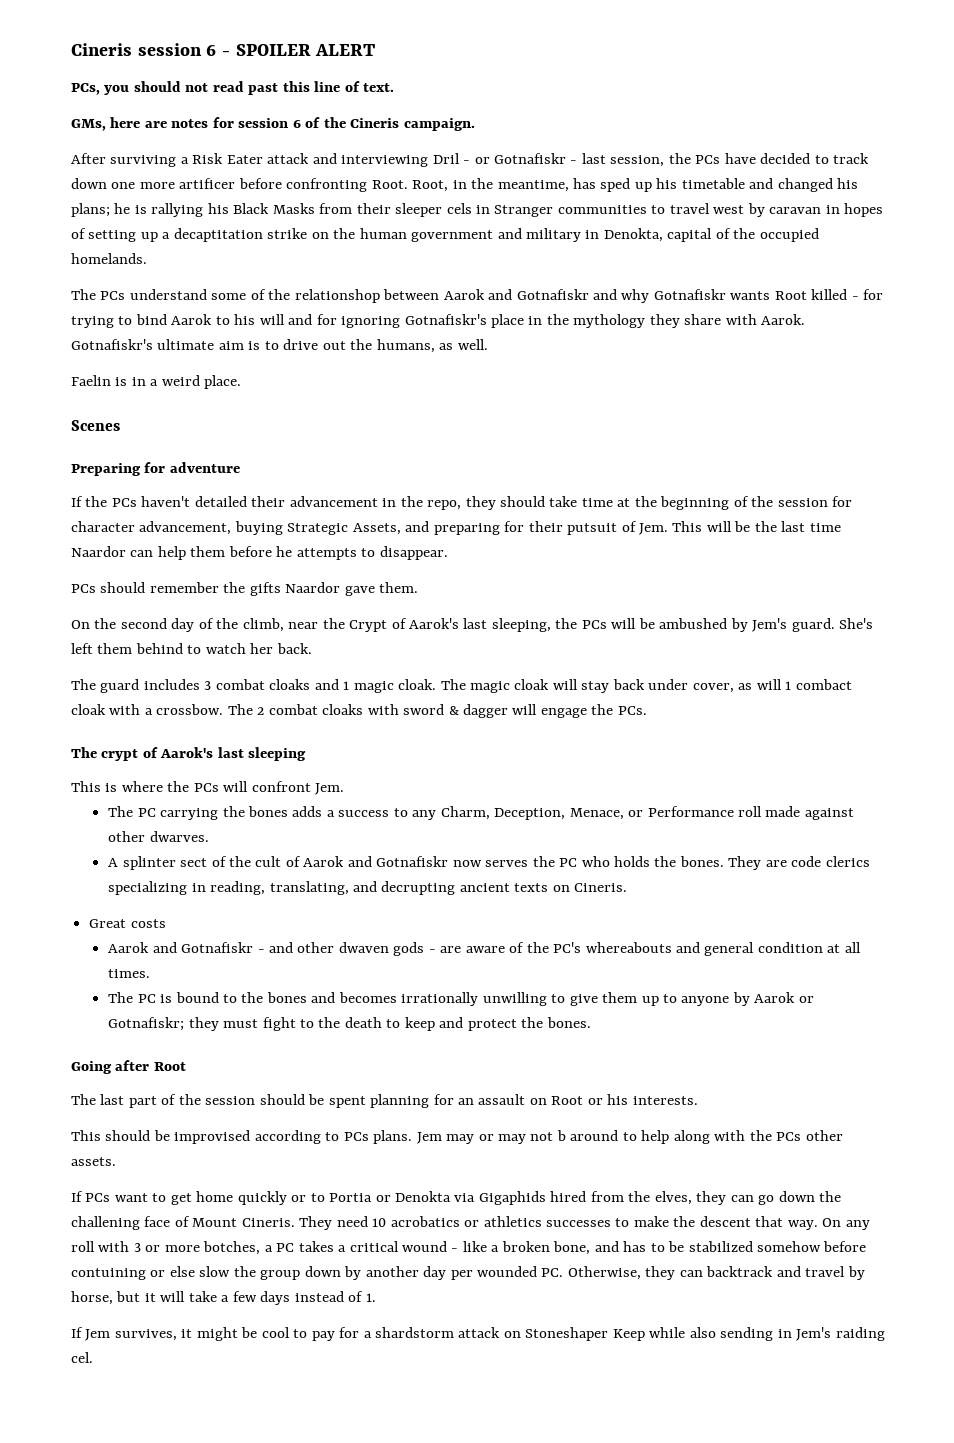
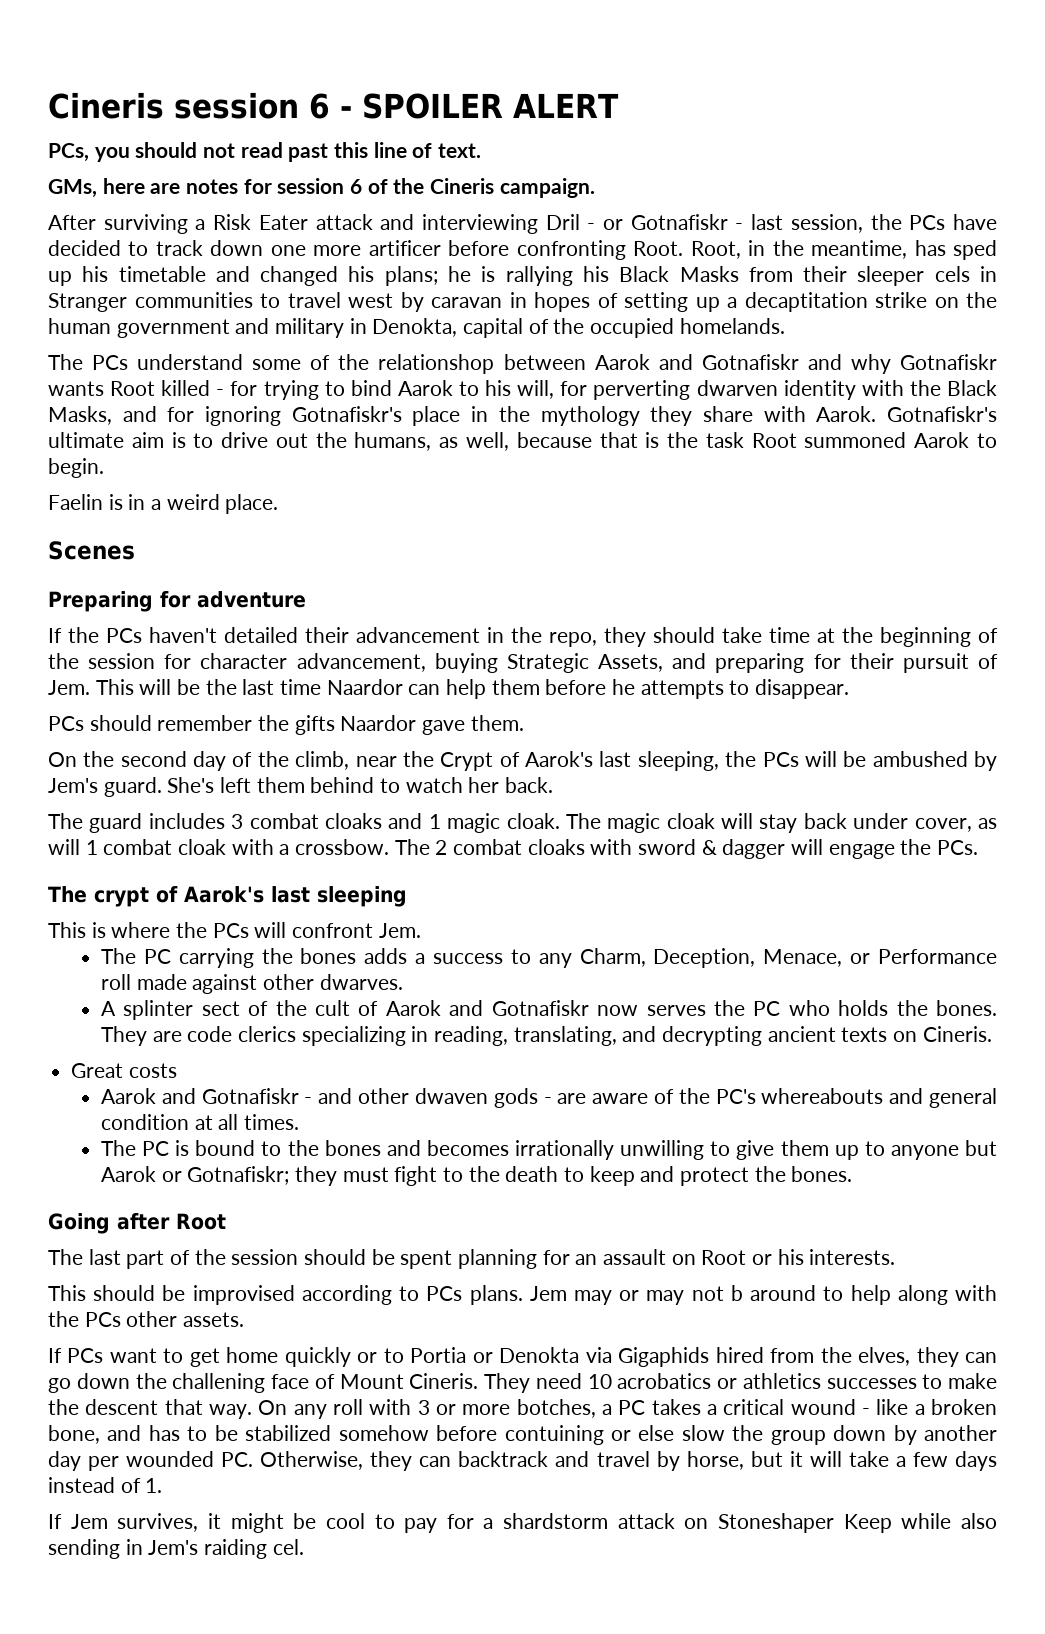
- The PCs understand some of the relationshop between Aarok and Gotnafiskr and why Gotnafiskr wants Root killed - for trying to bind Aarok to his will and for ignoring Gotnafiskr's place in the mythology they share with Aarok.
+ The PCs understand some of the relationshop between Aarok and Gotnafiskr and why Gotnafiskr wants Root killed - for trying to bind Aarok to his will, for perverting dwarven identity with the Black Masks, and for ignoring Gotnafiskr's place in the mythology they share with Aarok.
- Gotnafiskr's ultimate aim is to drive out the humans, as well.
+ Gotnafiskr's ultimate aim is to drive out the humans, as well, because that is the task Root summoned Aarok to begin.
- If the PCs haven't detailed their advancement in the repo, they should take time at the beginning of the session for character advancement, buying Strategic Assets, and preparing for their putsuit of Jem. This will be the last time Naardor can help them before he attempts to disappear.
+ If the PCs haven't detailed their advancement in the repo, they should take time at the beginning of the session for character advancement, buying Strategic Assets, and preparing for their pursuit of Jem. This will be the last time Naardor can help them before he attempts to disappear.
- The magic cloak will stay back under cover, as will 1 combact cloak with a crossbow.
+ The magic cloak will stay back under cover, as will 1 combat cloak with a crossbow.
- They are code clerics specializing in reading, translating, and decrupting ancient texts on Cineris.
+ They are code clerics specializing in reading, translating, and decrypting ancient texts on Cineris.
- The PC is bound to the bones and becomes irrationally unwilling to give them up to anyone by Aarok or Gotnafiskr; they must fight to the death to keep and protect the bones.
+ The PC is bound to the bones and becomes irrationally unwilling to give them up to anyone but Aarok or Gotnafiskr; they must fight to the death to keep and protect the bones.

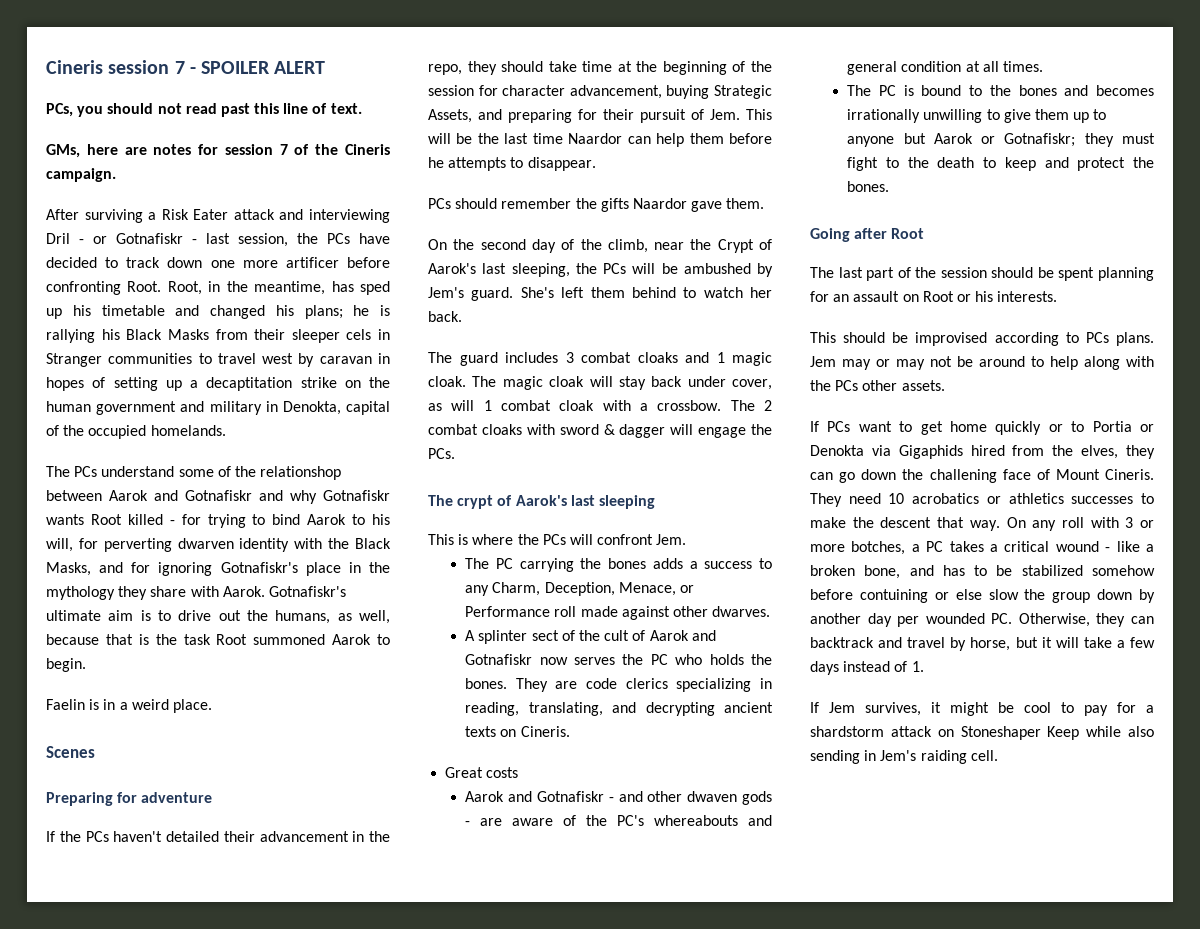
- Cineris session 6 - SPOILER ALERT
+ Cineris session 7 - SPOILER ALERT
- GMs, here are notes for session 6 of the Cineris campaign.
+ GMs, here are notes for session 7 of the Cineris campaign.
- Jem may or may not b around to help along with the PCs other assets.
+ Jem may or may not be around to help along with the PCs other assets.
- If Jem survives, it might be cool to pay for a shardstorm attack on Stoneshaper Keep while also sending in Jem's raiding cel.
+ If Jem survives, it might be cool to pay for a shardstorm attack on Stoneshaper Keep while also sending in Jem's raiding cell.

